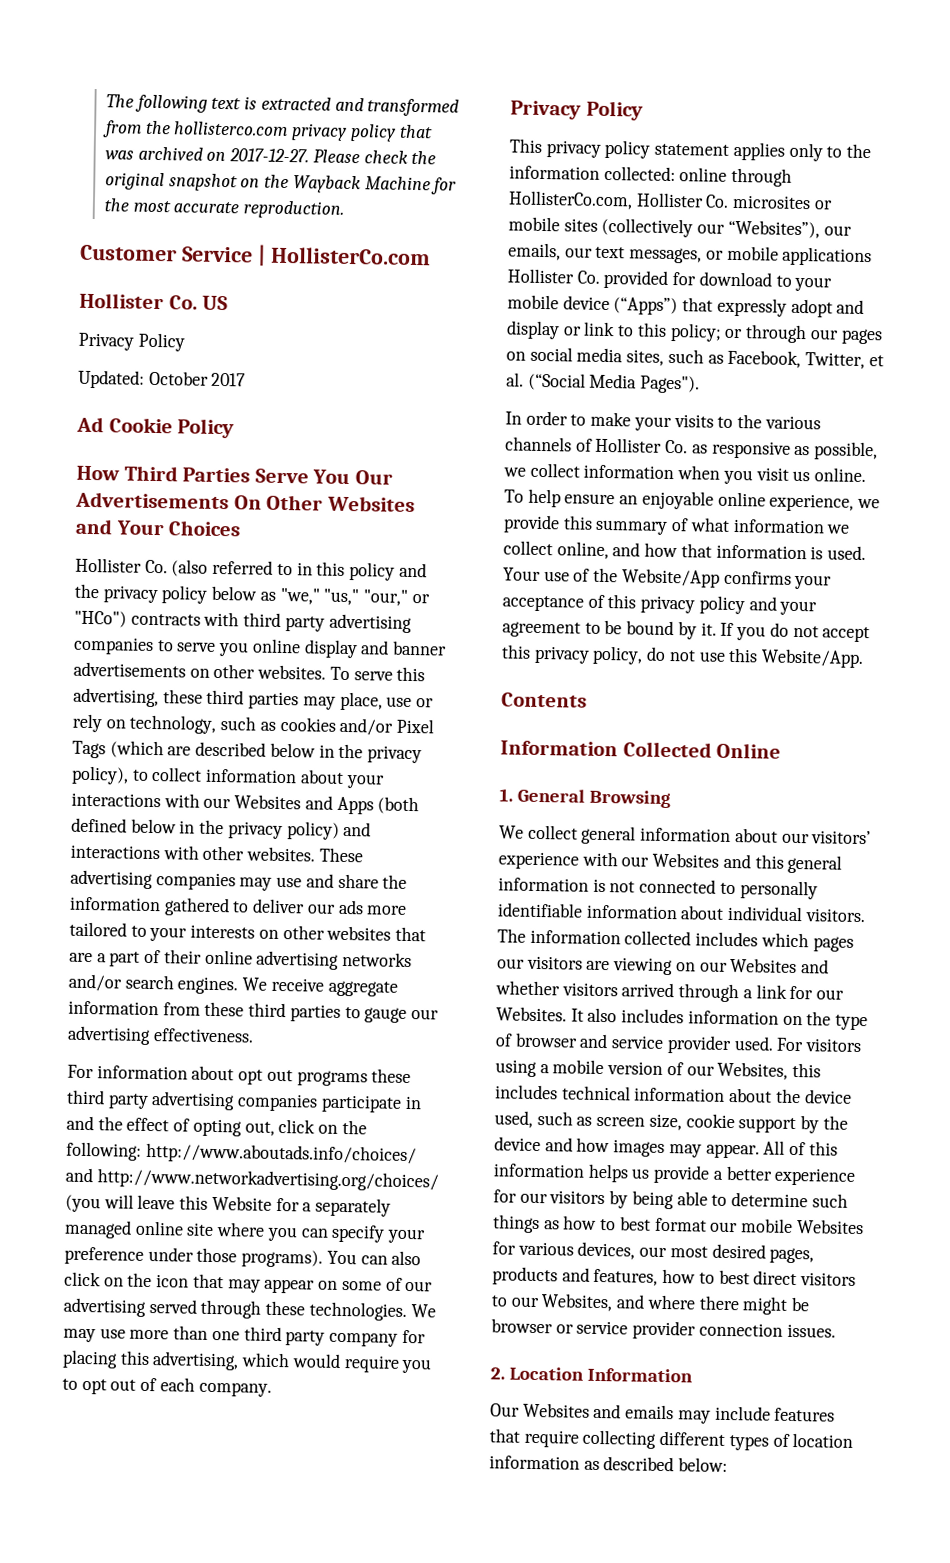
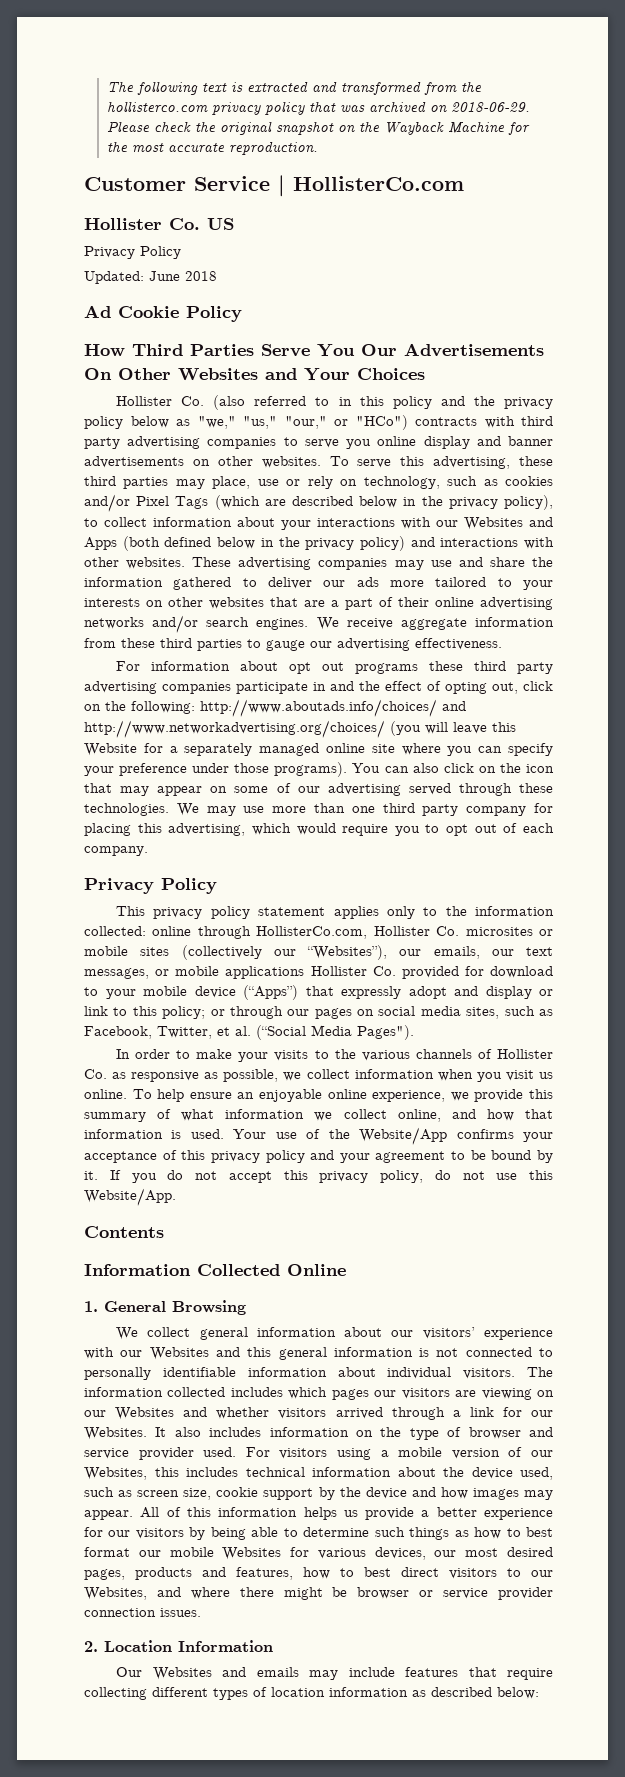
- The following text is extracted and transformed from the hollisterco.com privacy policy that was archived on 2017-12-27.
+ The following text is extracted and transformed from the hollisterco.com privacy policy that was archived on 2018-06-29.
- Updated: October 2017
+ Updated: June 2018

